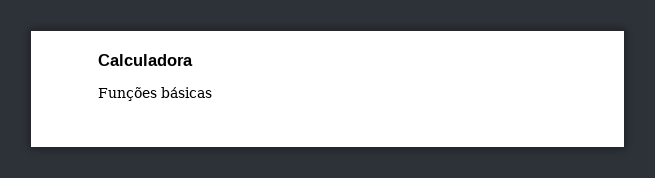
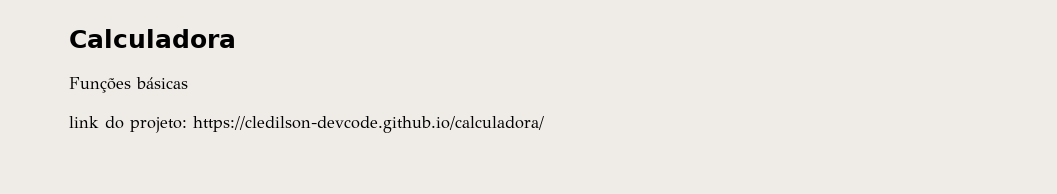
+ link do projeto: https://cledilson-devcode.github.io/calculadora/

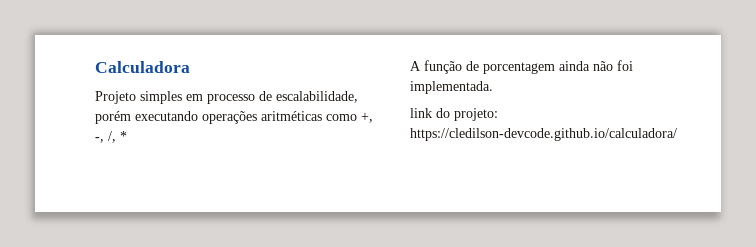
- Funções básicas
+ Projeto simples em processo de escalabilidade, porém executando operações aritméticas como +, -, /, *
+ A função de porcentagem ainda não foi implementada.

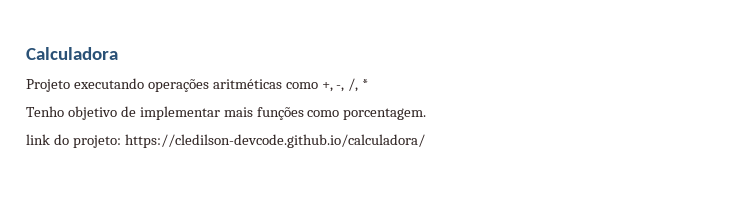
- Projeto simples em processo de escalabilidade, porém executando operações aritméticas como +, -, /, *
+ Projeto executando operações aritméticas como +, -, /, *
- A função de porcentagem ainda não foi implementada.
+ Tenho objetivo de implementar mais funções como porcentagem.

